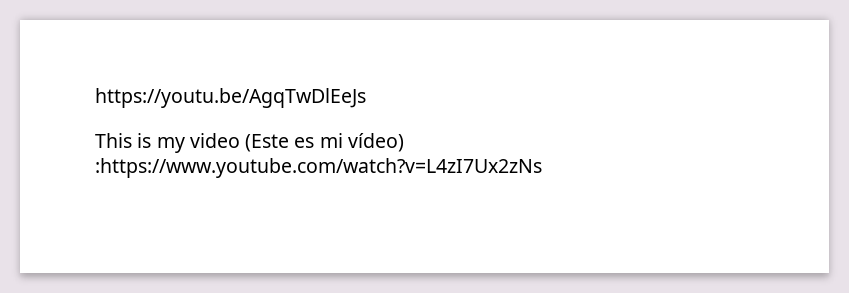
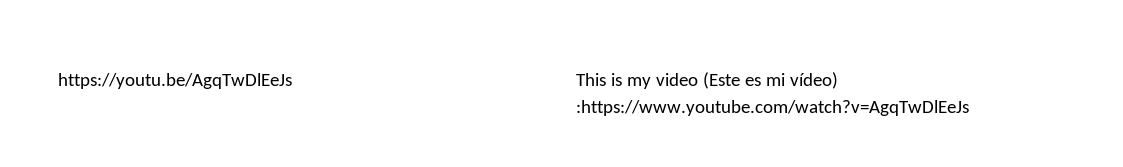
- This is my video (Este es mi vídeo) :https://www.youtube.com/watch?v=L4zI7Ux2zNs
+ This is my video (Este es mi vídeo) :https://www.youtube.com/watch?v=AgqTwDlEeJs

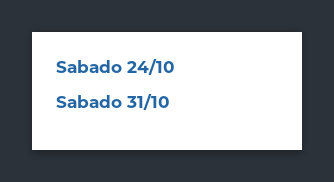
- https://youtu.be/AgqTwDlEeJs
- This is my video (Este es mi vídeo) :https://www.youtube.com/watch?v=AgqTwDlEeJs
+ Sabado 24/10
+ Sabado 31/10

